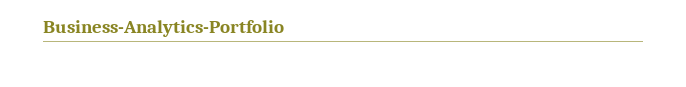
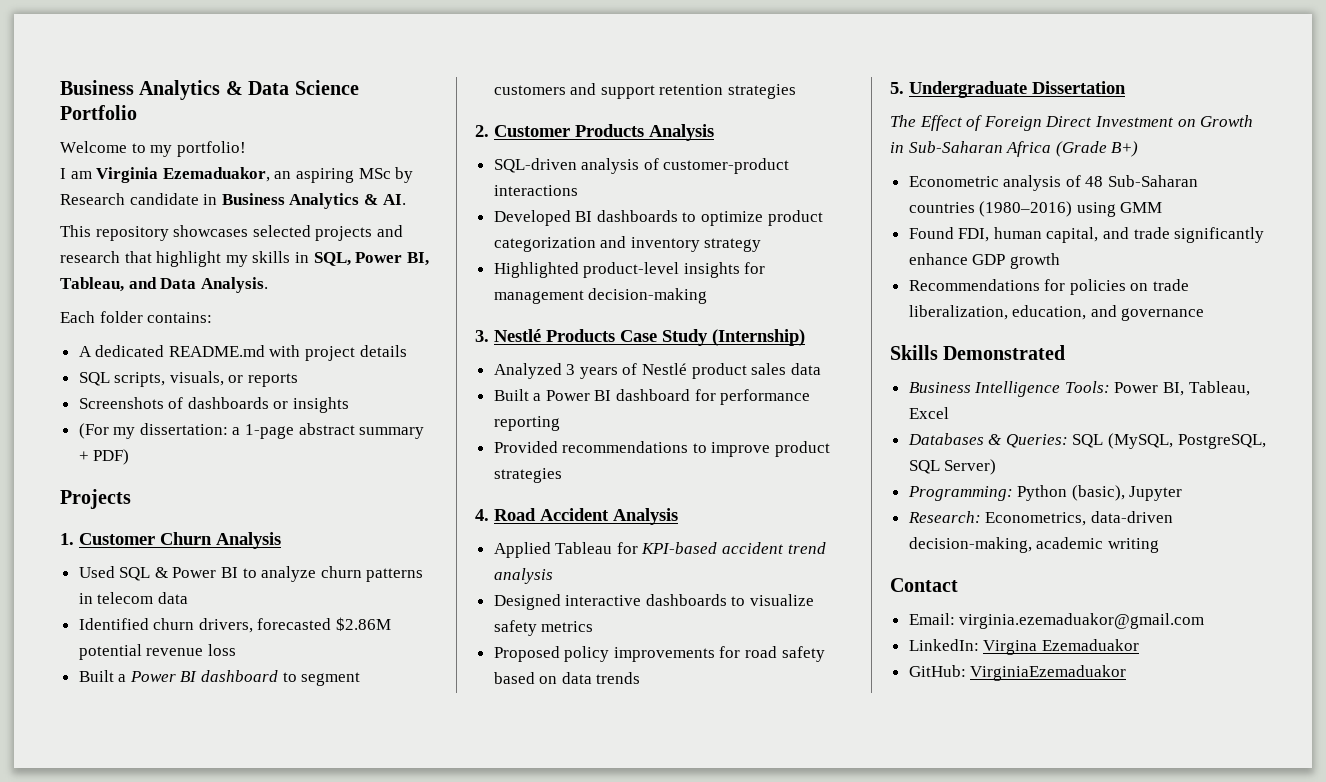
- Business-Analytics-Portfolio
+ Business Analytics & Data Science Portfolio
+ Welcome to my portfolio!
+ I am Virginia Ezemaduakor, an aspiring MSc by Research candidate in Business Analytics & AI.
+ This repository showcases selected projects and research that highlight my skills in SQL, Power BI, Tableau, and Data Analysis.
+ Each folder contains:
+ A dedicated README.md with project details
+ SQL scripts, visuals, or reports
+ Screenshots of dashboards or insights
+ (For my dissertation: a 1-page abstract summary + PDF)
+ Projects
+ 1. Customer Churn Analysis
+ Used SQL & Power BI to analyze churn patterns in telecom data
+ Identified churn drivers, forecasted $2.86M potential revenue loss
+ Built a Power BI dashboard to segment customers and support retention strategies
+ 2. Customer Products Analysis
+ SQL-driven analysis of customer-product interactions
+ Developed BI dashboards to optimize product categorization and inventory strategy
+ Highlighted product-level insights for management decision-making
+ 3. Nestlé Products Case Study (Internship)
+ Analyzed 3 years of Nestlé product sales data
+ Built a Power BI dashboard for performance reporting
+ Provided recommendations to improve product strategies
+ 4. Road Accident Analysis
+ Applied Tableau for KPI-based accident trend analysis
+ Designed interactive dashboards to visualize safety metrics
+ Proposed policy improvements for road safety based on data trends
+ 5. Undergraduate Dissertation
+ The Effect of Foreign Direct Investment on Growth in Sub-Saharan Africa (Grade B+)
+ Econometric analysis of 48 Sub-Saharan countries (1980–2016) using GMM
+ Found FDI, human capital, and trade significantly enhance GDP growth
+ Recommendations for policies on trade liberalization, education, and governance
+ Skills Demonstrated
+ Business Intelligence Tools: Power BI, Tableau, Excel
+ Databases & Queries: SQL (MySQL, PostgreSQL, SQL Server)
+ Programming: Python (basic), Jupyter
+ Research: Econometrics, data-driven decision-making, academic writing
+ Contact
+ Email: virginia.ezemaduakor@gmail.com
+ LinkedIn: Virgina Ezemaduakor
+ GitHub: VirginiaEzemaduakor

